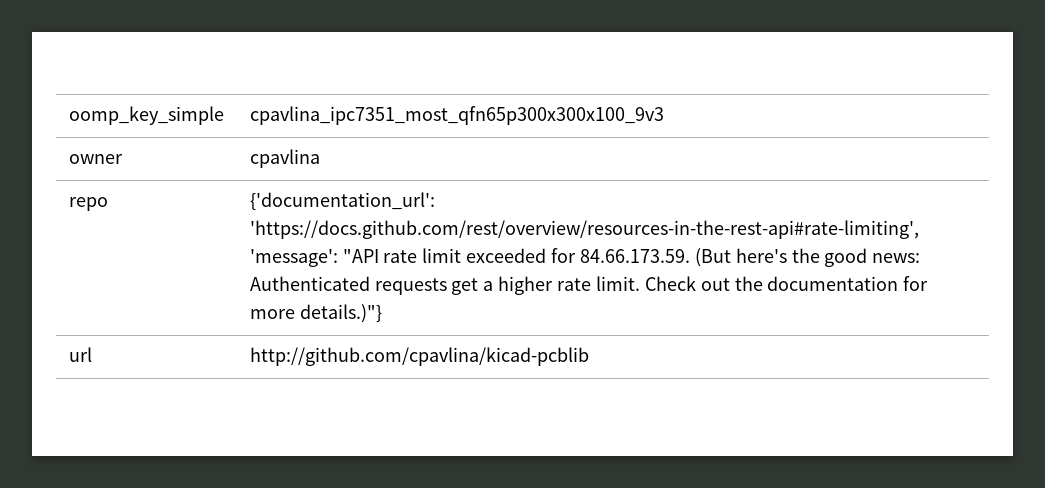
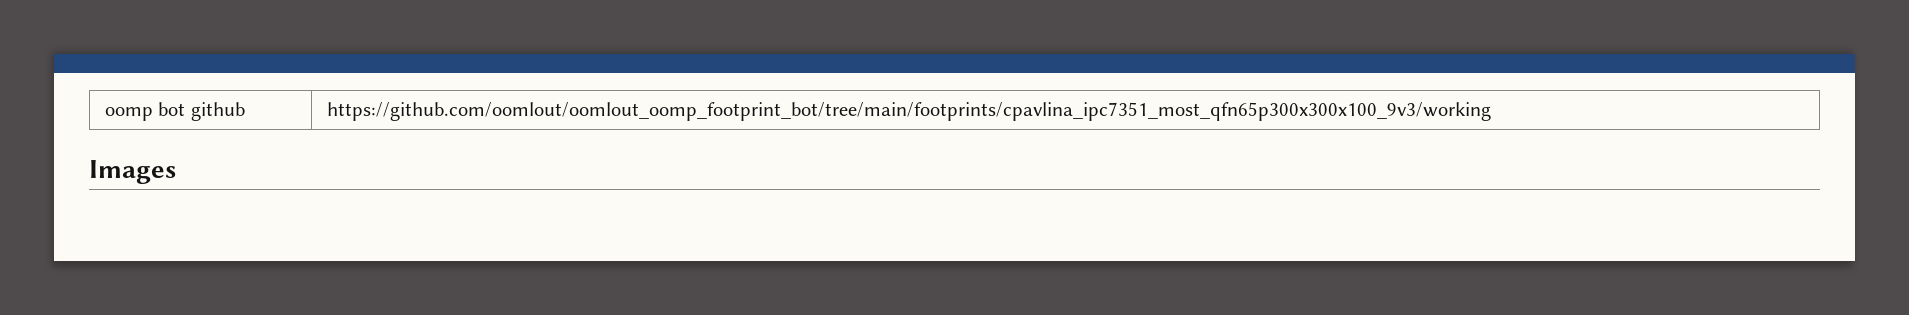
- oomp_key_simple | cpavlina_ipc7351_most_qfn65p300x300x100_9v3
- owner | cpavlina
- repo | {'documentation_url': 'https://docs.github.com/rest/overview/resources-in-the-rest-api#rate-limiting', 'message': "API rate limit exceeded for 84.66.173.59. (But here's the good news: Authenticated requests get a higher rate limit. Check out the documentation for more details.)"}
- url | http://github.com/cpavlina/kicad-pcblib
+ oomp bot github | https://github.com/oomlout/oomlout_oomp_footprint_bot/tree/main/footprints/cpavlina_ipc7351_most_qfn65p300x300x100_9v3/working
+ Images

